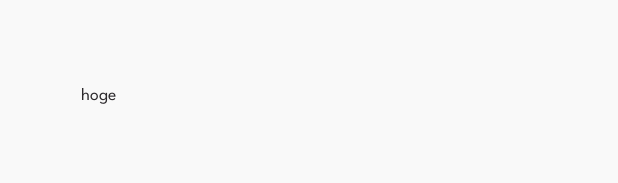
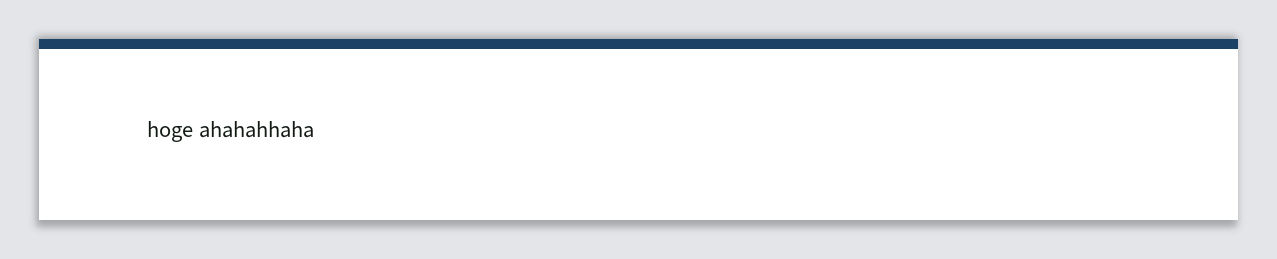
- hoge
+ hoge ahahahhaha

